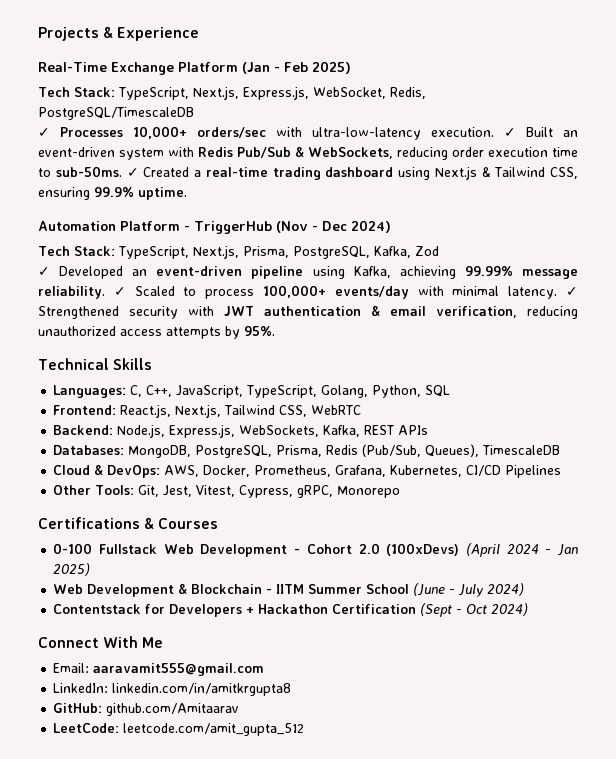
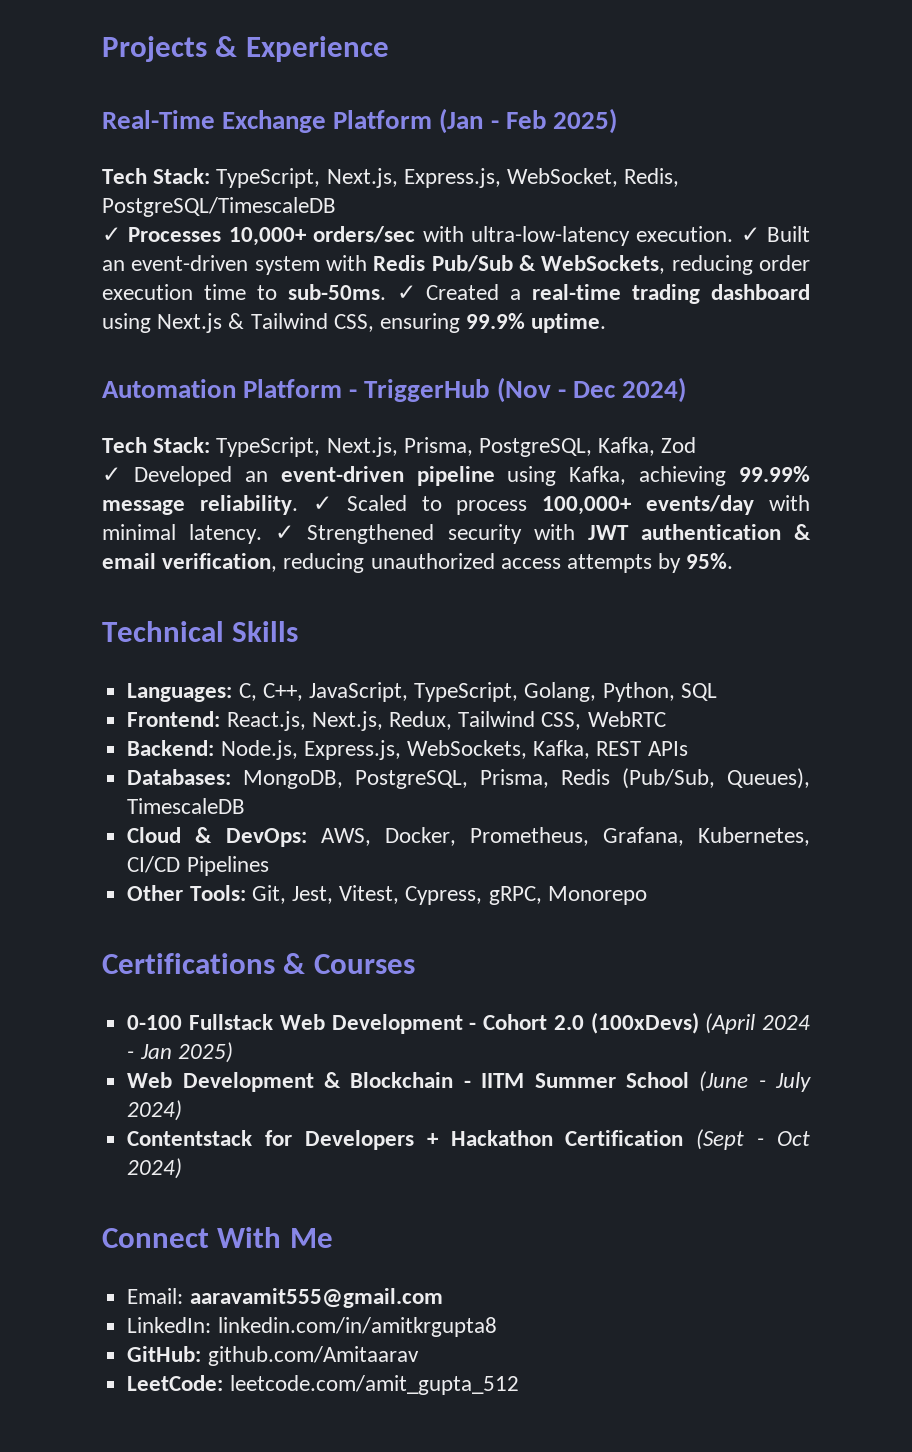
- Frontend: React.js, Next.js, Tailwind CSS, WebRTC
+ Frontend: React.js, Next.js, Redux, Tailwind CSS, WebRTC

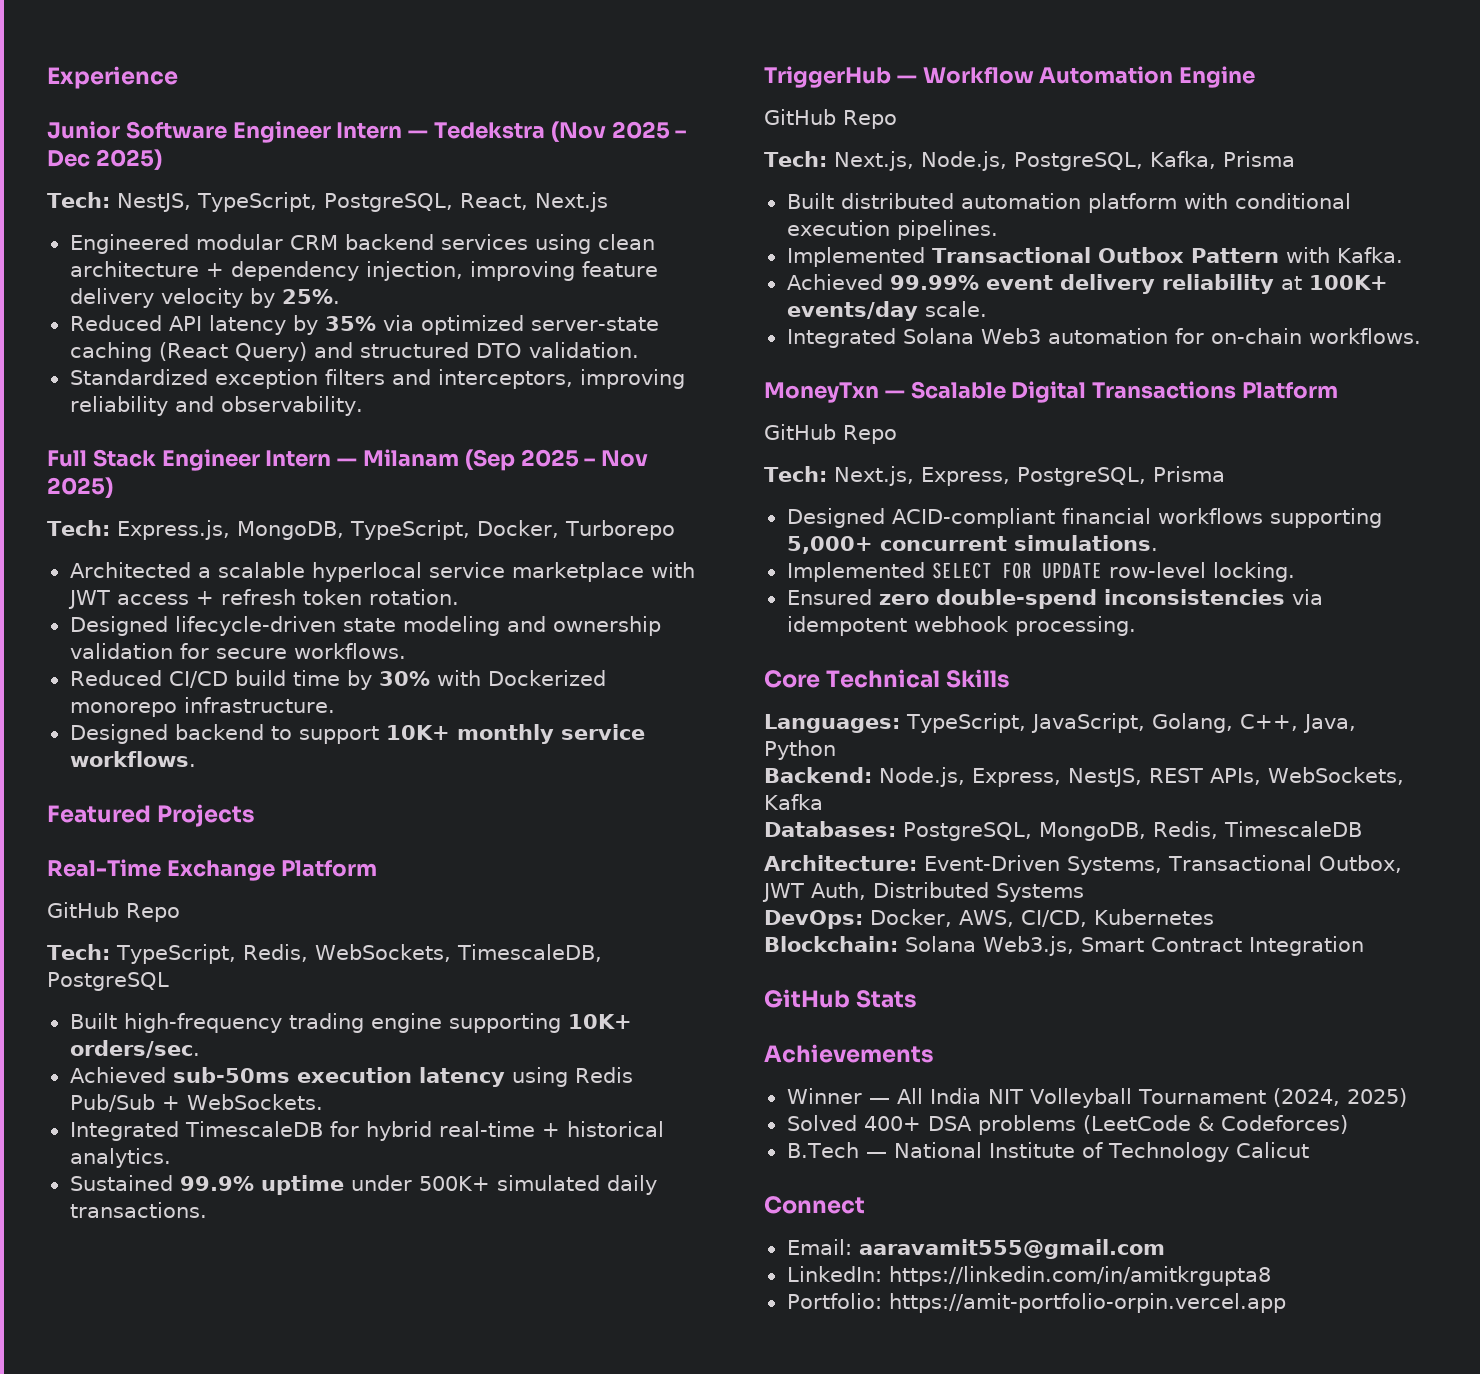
- Projects & Experience
+ Experience
+ Junior Software Engineer Intern — Tedekstra (Nov 2025 – Dec 2025)
+ Tech: NestJS, TypeScript, PostgreSQL, React, Next.js
+ Engineered modular CRM backend services using clean architecture + dependency injection, improving feature delivery velocity by 25%.
+ Reduced API latency by 35% via optimized server-state caching (React Query) and structured DTO validation.
+ Standardized exception filters and interceptors, improving reliability and observability.
+ Full Stack Engineer Intern — Milanam (Sep 2025 – Nov 2025)
+ Tech: Express.js, MongoDB, TypeScript, Docker, Turborepo
+ Architected a scalable hyperlocal service marketplace with JWT access + refresh token rotation.
+ Designed lifecycle-driven state modeling and ownership validation for secure workflows.
+ Reduced CI/CD build time by 30% with Dockerized monorepo infrastructure.
+ Designed backend to support 10K+ monthly service workflows.
+ Featured Projects
- Real-Time Exchange Platform (Jan - Feb 2025)
- Tech Stack: TypeScript, Next.js, Express.js, WebSocket, Redis, PostgreSQL/TimescaleDB
- ✓ Processes 10,000+ orders/sec with ultra-low-latency execution. ✓ Built an event-driven system with Redis Pub/Sub & WebSockets, reducing order execution time to sub-50ms. ✓ Created a real-time trading dashboard using Next.js & Tailwind CSS, ensuring 99.9% uptime.
- Automation Platform - TriggerHub (Nov - Dec 2024)
- Tech Stack: TypeScript, Next.js, Prisma, PostgreSQL, Kafka, Zod
- ✓ Developed an event-driven pipeline using Kafka, achieving 99.99% message reliability. ✓ Scaled to process 100,000+ events/day with minimal latency. ✓ Strengthened security with JWT authentication & email verification, reducing unauthorized access attempts by 95%.
- Technical Skills
- Languages: C, C++, JavaScript, TypeScript, Golang, Python, SQL
- Frontend: React.js, Next.js, Redux, Tailwind CSS, WebRTC
- Backend: Node.js, Express.js, WebSockets, Kafka, REST APIs
- Databases: MongoDB, PostgreSQL, Prisma, Redis (Pub/Sub, Queues), TimescaleDB
- Cloud & DevOps: AWS, Docker, Prometheus, Grafana, Kubernetes, CI/CD Pipelines
- Other Tools: Git, Jest, Vitest, Cypress, gRPC, Monorepo
- Certifications & Courses
- 0-100 Fullstack Web Development - Cohort 2.0 (100xDevs) (April 2024 - Jan 2025)
- Web Development & Blockchain - IITM Summer School (June - July 2024)
- Contentstack for Developers + Hackathon Certification (Sept - Oct 2024)
+ Real-Time Exchange Platform
+ GitHub Repo
+ Tech: TypeScript, Redis, WebSockets, TimescaleDB, PostgreSQL
+ Built high-frequency trading engine supporting 10K+ orders/sec.
+ Achieved sub-50ms execution latency using Redis Pub/Sub + WebSockets.
+ Integrated TimescaleDB for hybrid real-time + historical analytics.
+ Sustained 99.9% uptime under 500K+ simulated daily transactions.
+ TriggerHub — Workflow Automation Engine
+ GitHub Repo
+ Tech: Next.js, Node.js, PostgreSQL, Kafka, Prisma
+ Built distributed automation platform with conditional execution pipelines.
+ Implemented Transactional Outbox Pattern with Kafka.
+ Achieved 99.99% event delivery reliability at 100K+ events/day scale.
+ Integrated Solana Web3 automation for on-chain workflows.
+ MoneyTxn — Scalable Digital Transactions Platform
+ GitHub Repo
+ Tech: Next.js, Express, PostgreSQL, Prisma
+ Designed ACID-compliant financial workflows supporting 5,000+ concurrent simulations.
+ Implemented SELECT FOR UPDATE row-level locking.
+ Ensured zero double-spend inconsistencies via idempotent webhook processing.
+ Core Technical Skills
+ Languages: TypeScript, JavaScript, Golang, C++, Java, Python
+ Backend: Node.js, Express, NestJS, REST APIs, WebSockets, Kafka
+ Databases: PostgreSQL, MongoDB, Redis, TimescaleDB
+ Architecture: Event-Driven Systems, Transactional Outbox, JWT Auth, Distributed Systems
+ DevOps: Docker, AWS, CI/CD, Kubernetes
+ Blockchain: Solana Web3.js, Smart Contract Integration
+ GitHub Stats
+ Achievements
+ Winner — All India NIT Volleyball Tournament (2024, 2025)
+ Solved 400+ DSA problems (LeetCode & Codeforces)
+ B.Tech — National Institute of Technology Calicut
- Connect With Me
+ Connect
- LinkedIn: linkedin.com/in/amitkrgupta8
- GitHub: github.com/Amitaarav
- LeetCode: leetcode.com/amit_gupta_512
+ LinkedIn: https://linkedin.com/in/amitkrgupta8
+ Portfolio: https://amit-portfolio-orpin.vercel.app

